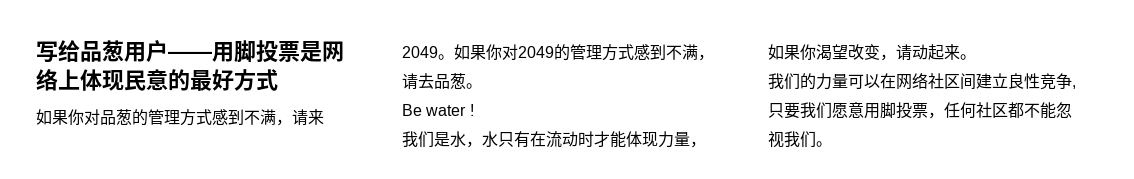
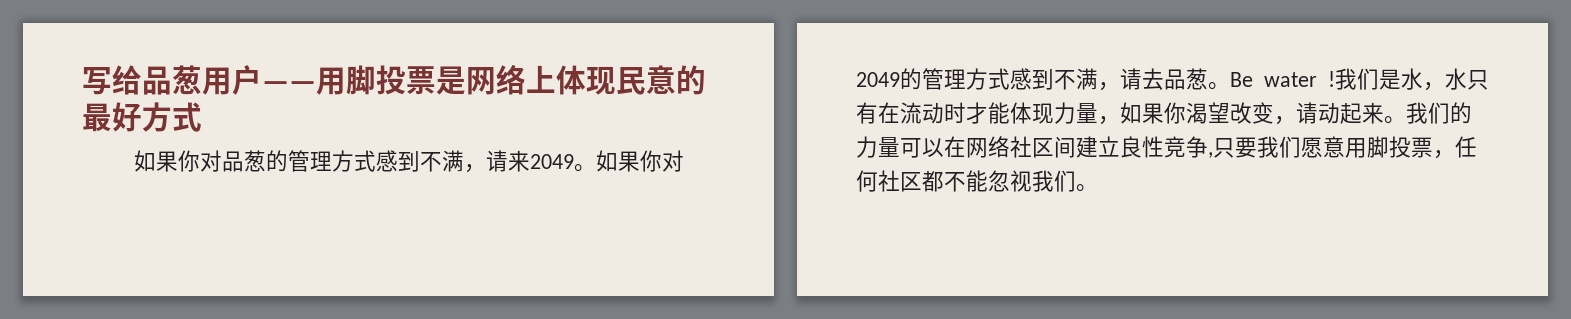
- 如果你对2049的管理方式感到不满，请去品葱。
- Be water !
- 我们是水，水只有在流动时才能体现力量，如果你渴望改变，请动起来。
- 我们的力量可以在网络社区间建立良性竞争,只要我们愿意用脚投票，任何社区都不能忽视我们。
+ 如果你对2049的管理方式感到不满，请去品葱。Be water !我们是水，水只有在流动时才能体现力量，如果你渴望改变，请动起来。我们的力量可以在网络社区间建立良性竞争,只要我们愿意用脚投票，任何社区都不能忽视我们。

